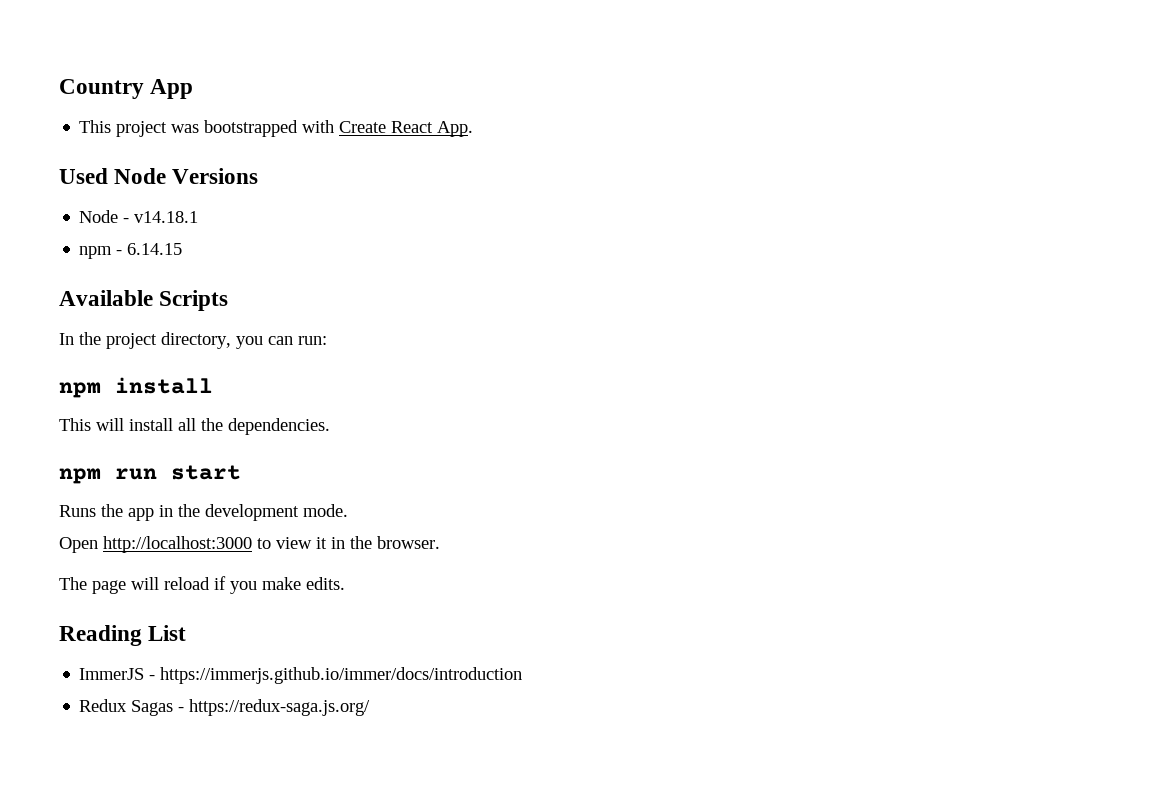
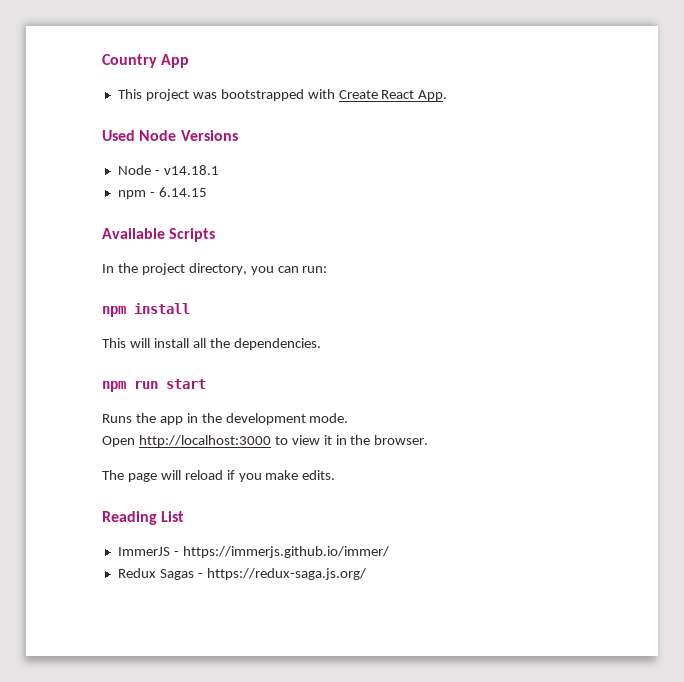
- ImmerJS - https://immerjs.github.io/immer/docs/introduction
+ ImmerJS - https://immerjs.github.io/immer/

